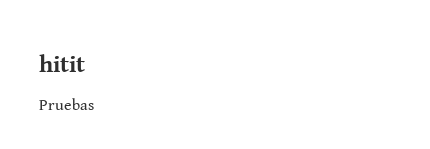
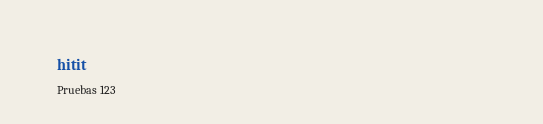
- Pruebas
+ Pruebas 123

